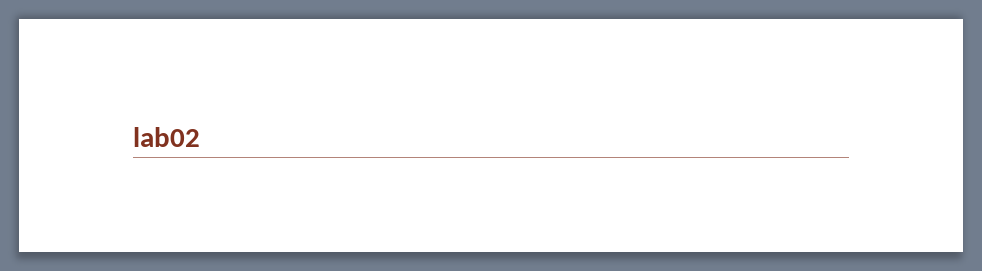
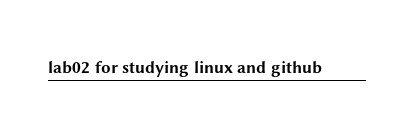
- lab02
+ lab02 for studying linux and github

